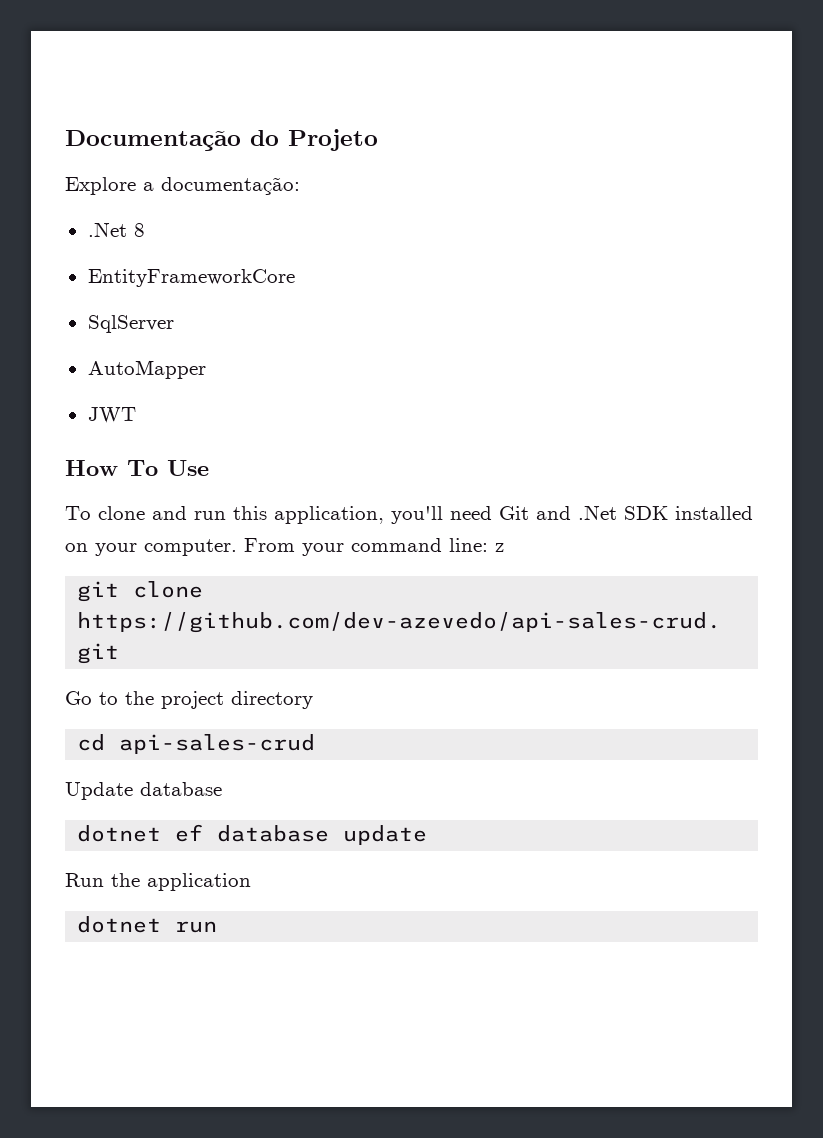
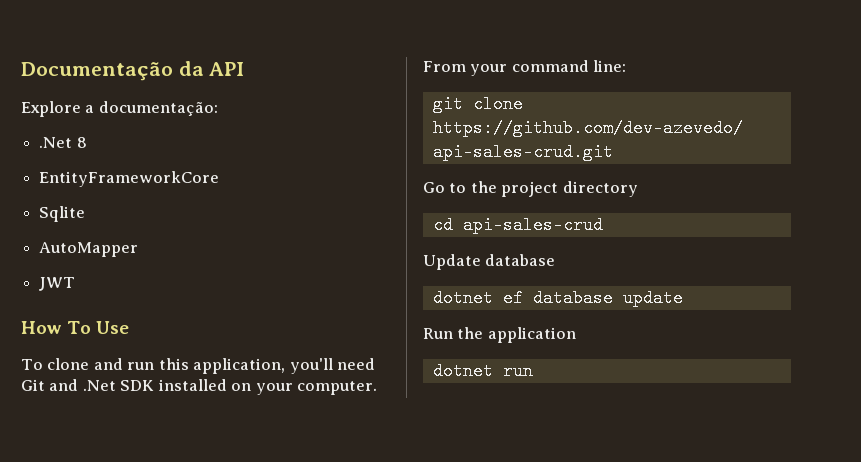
- Documentação do Projeto
+ Documentação da API
- SqlServer
+ Sqlite
- From your command line: z
+ From your command line:

